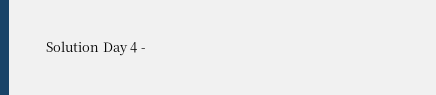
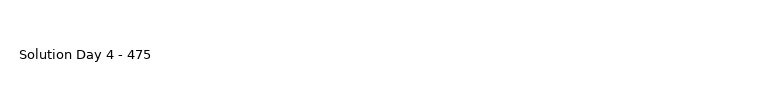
- Solution Day 4 -
+ Solution Day 4 - 475

